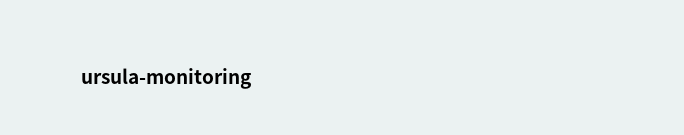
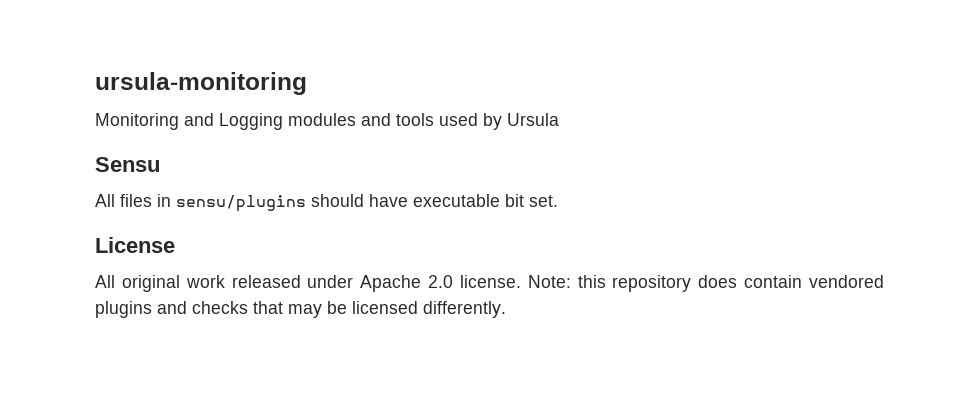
+ Monitoring and Logging modules and tools used by Ursula
+ Sensu
+ All files in sensu/plugins should have executable bit set.
+ License
+ All original work released under Apache 2.0 license. Note: this repository does contain vendored plugins and checks that may be licensed differently.

